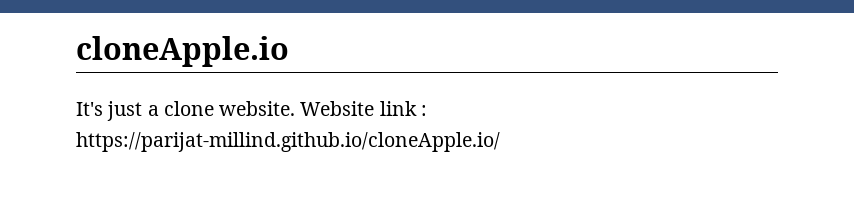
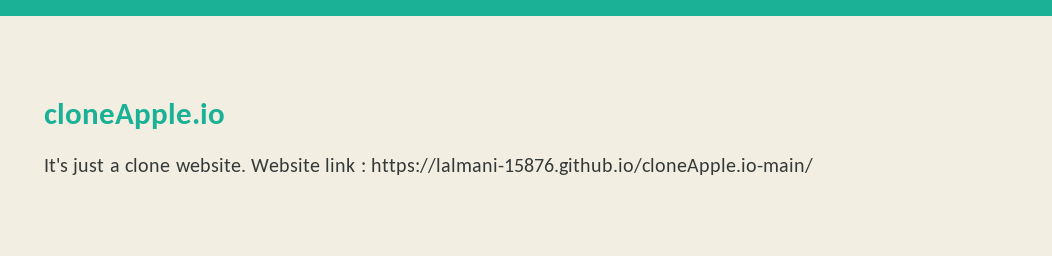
- Website link : https://parijat-millind.github.io/cloneApple.io/
+ Website link : https://lalmani-15876.github.io/cloneApple.io-main/

